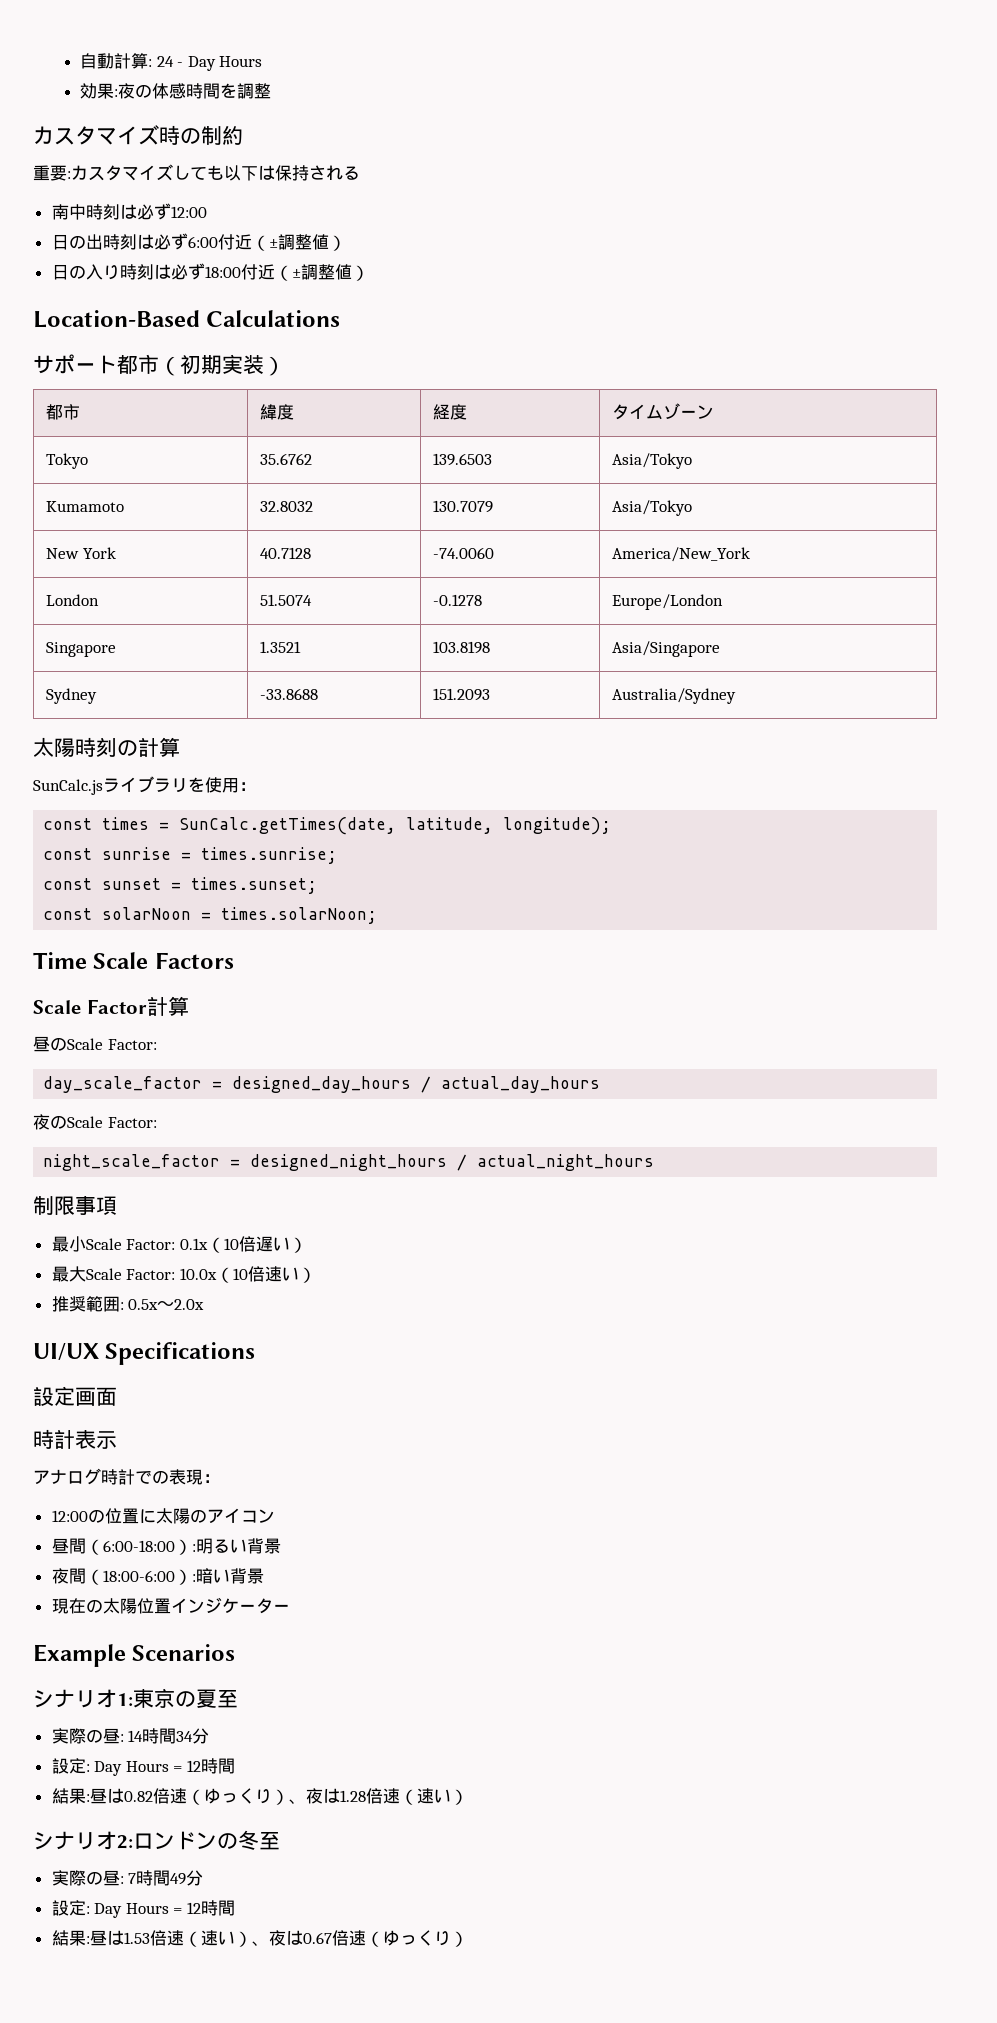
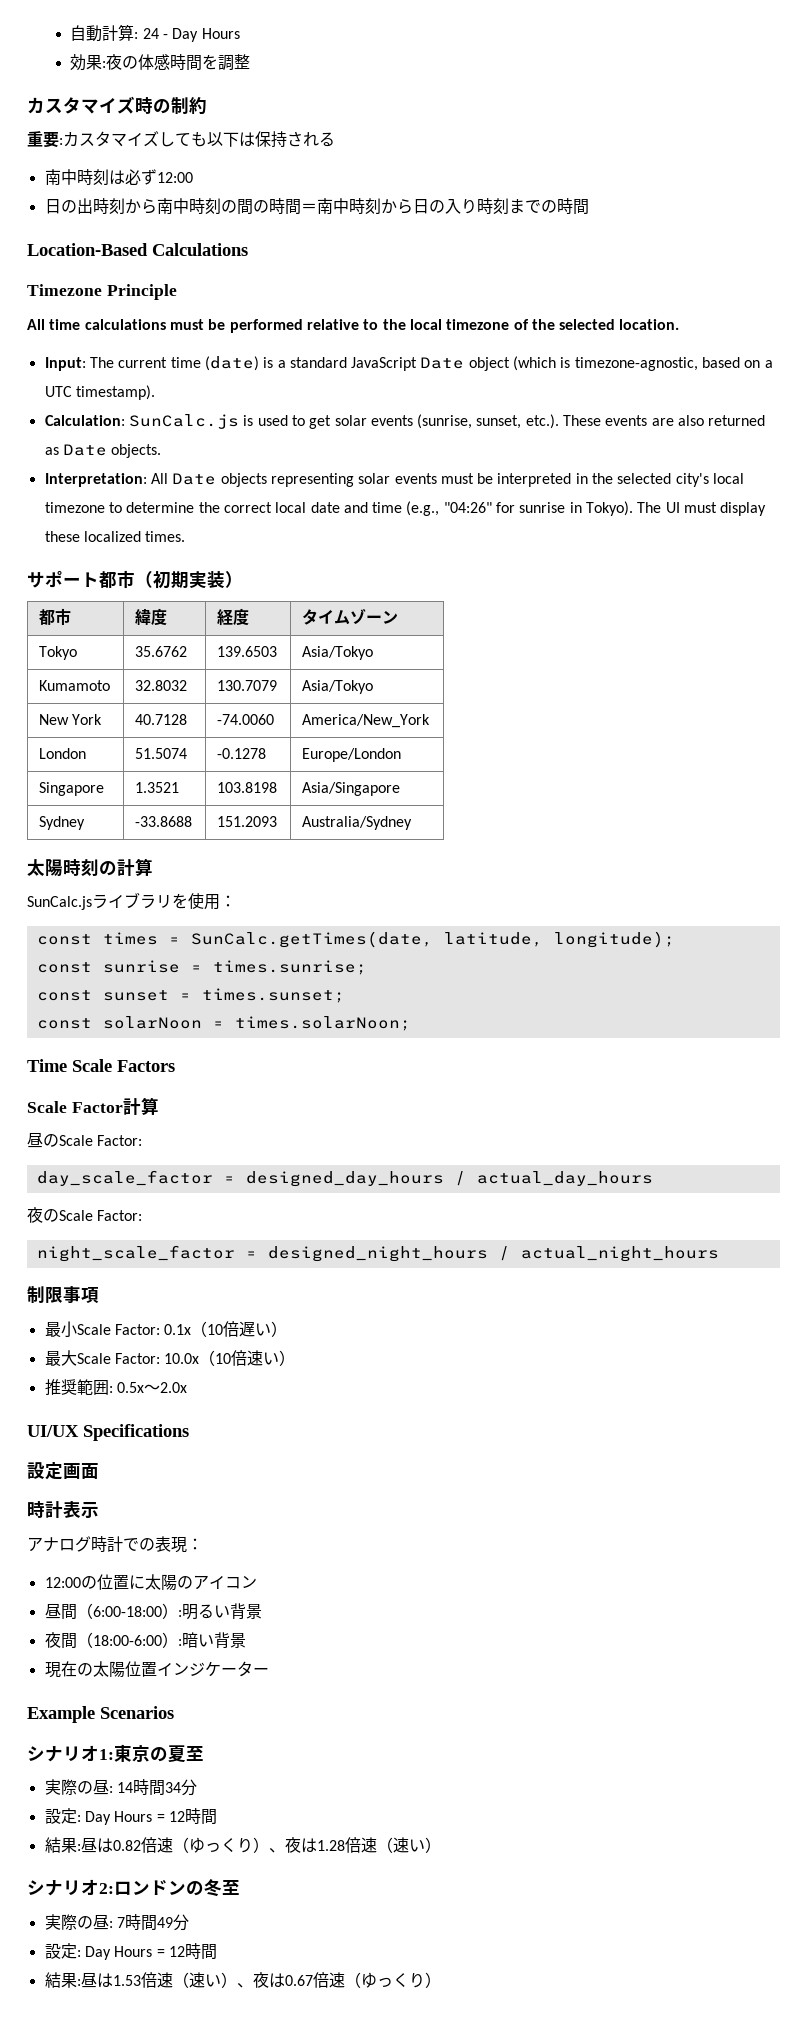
- 日の出時刻は必ず6:00付近（±調整値）
- 日の入り時刻は必ず18:00付近（±調整値）
+ 日の出時刻から南中時刻の間の時間＝南中時刻から日の入り時刻までの時間
  Location-Based Calculations
+ Timezone Principle
+ All time calculations must be performed relative to the local timezone of the selected location.
+ Input: The current time (date) is a standard JavaScript Date object (which is timezone-agnostic, based on a UTC timestamp).
+ Calculation: SunCalc.js is used to get solar events (sunrise, sunset, etc.). These events are also returned as Date objects.
+ Interpretation: All Date objects representing solar events must be interpreted in the selected city's local timezone to determine the correct local date and time (e.g., "04:26" for sunrise in Tokyo). The UI must display these localized times.

